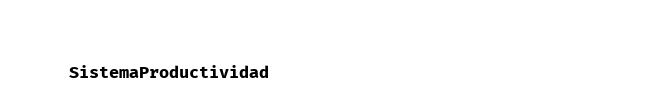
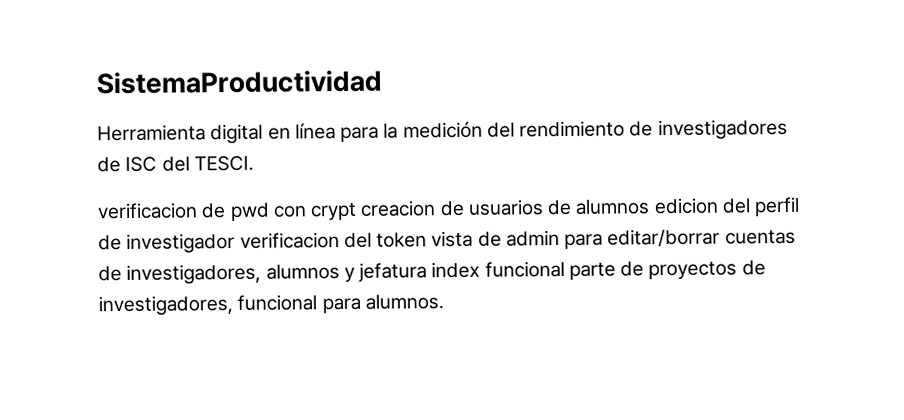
+ Herramienta digital en línea para la medición del rendimiento de investigadores de ISC del TESCI.
+ verificacion de pwd con crypt creacion de usuarios de alumnos edicion del perfil de investigador verificacion del token vista de admin para editar/borrar cuentas de investigadores, alumnos y jefatura index funcional parte de proyectos de investigadores, funcional para alumnos.

